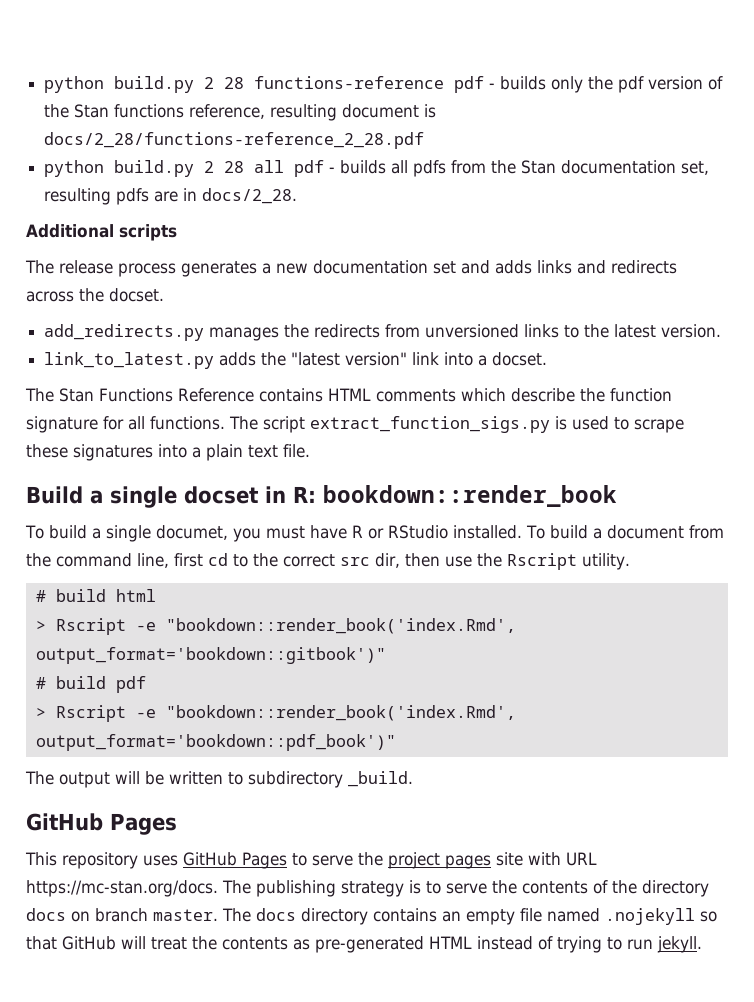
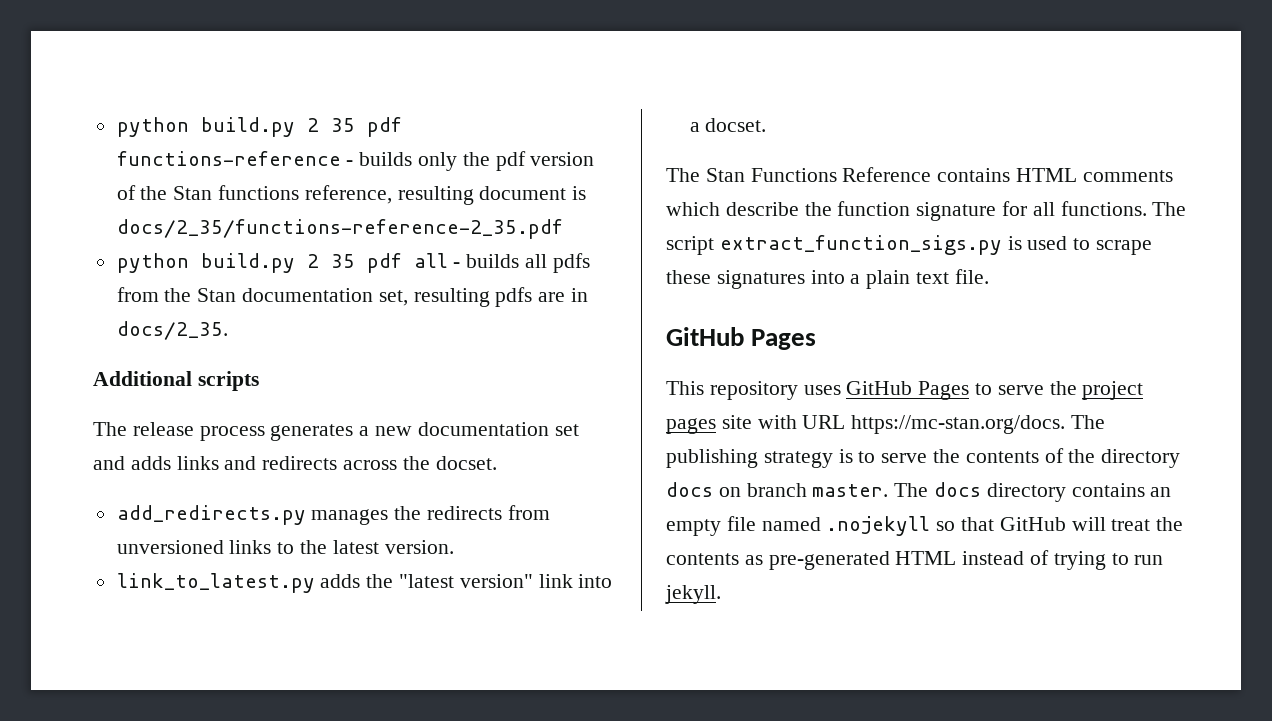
- python build.py 2 28 functions-reference pdf - builds only the pdf version of the Stan functions reference, resulting document is docs/2_28/functions-reference_2_28.pdf
- python build.py 2 28 all pdf - builds all pdfs from the Stan documentation set, resulting pdfs are in docs/2_28.
+ python build.py 2 35 pdf functions-reference - builds only the pdf version of the Stan functions reference, resulting document is docs/2_35/functions-reference-2_35.pdf
+ python build.py 2 35 pdf all - builds all pdfs from the Stan documentation set, resulting pdfs are in docs/2_35.
- Build a single docset in R: bookdown::render_book
- To build a single documet, you must have R or RStudio installed. To build a document from the command line, first cd to the correct src dir, then use the Rscript utility.
- # build html
- > Rscript -e "bookdown::render_book('index.Rmd', output_format='bookdown::gitbook')"
- # build pdf
- > Rscript -e "bookdown::render_book('index.Rmd', output_format='bookdown::pdf_book')"
- The output will be written to subdirectory _build.

